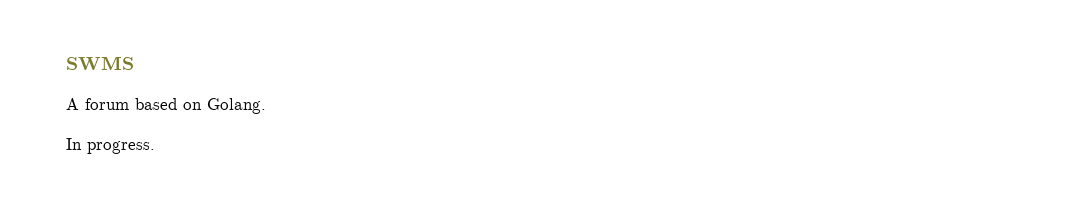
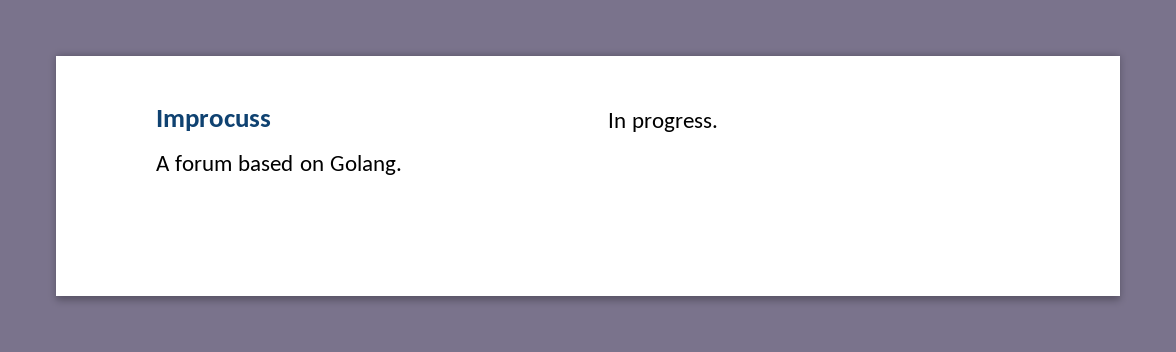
- SWMS
+ Improcuss

